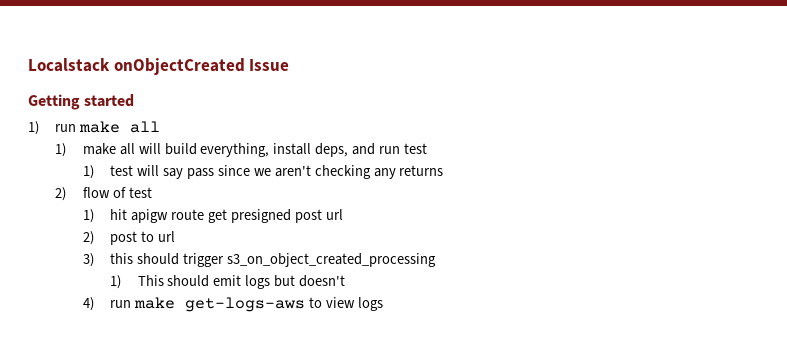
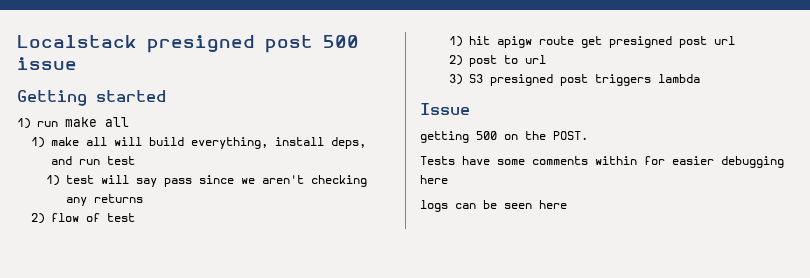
- Localstack onObjectCreated Issue
+ Localstack presigned post 500 issue
- 3) this should trigger s3_on_object_created_processing
- 1) This should emit logs but doesn't
- 4) run make get-logs-aws to view logs
+ 3) S3 presigned post triggers lambda
+ Issue
+ getting 500 on the POST.
+ Tests have some comments within for easier debugging here
+ logs can be seen here

